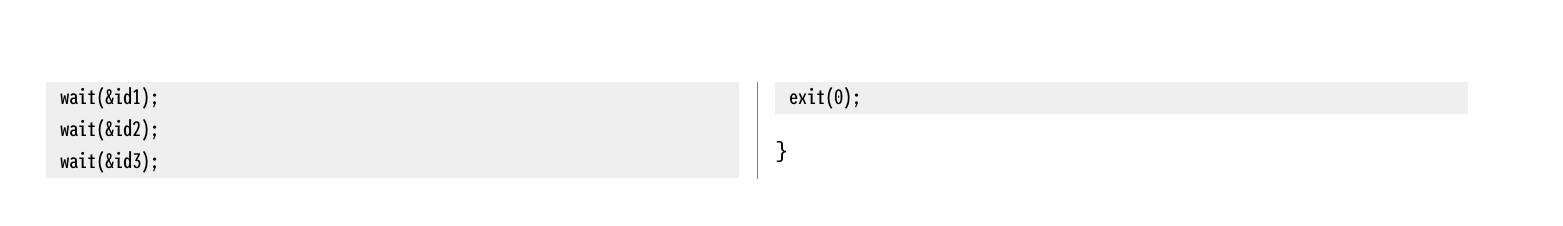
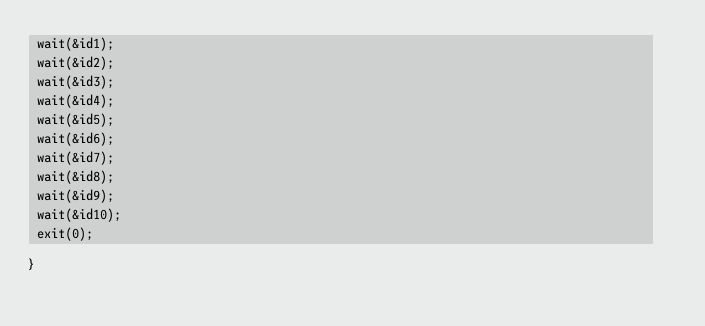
+ wait(&id4);
+ wait(&id5);
+ wait(&id6);
+ wait(&id7);
+ wait(&id8);
+ wait(&id9);
+ wait(&id10);

